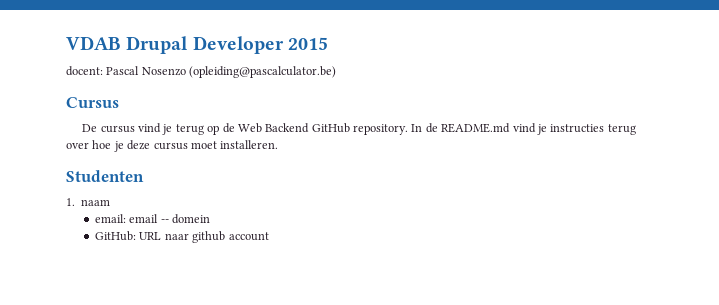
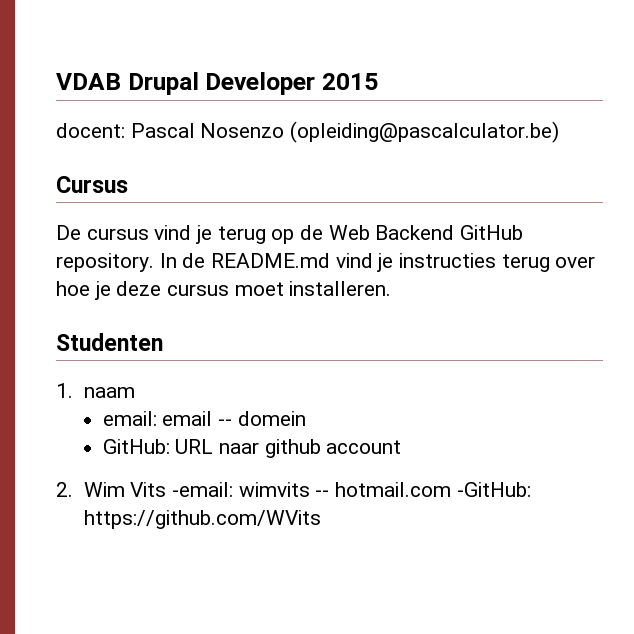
+ 2. Wim Vits -email: wimvits -- hotmail.com -GitHub: https://github.com/WVits

